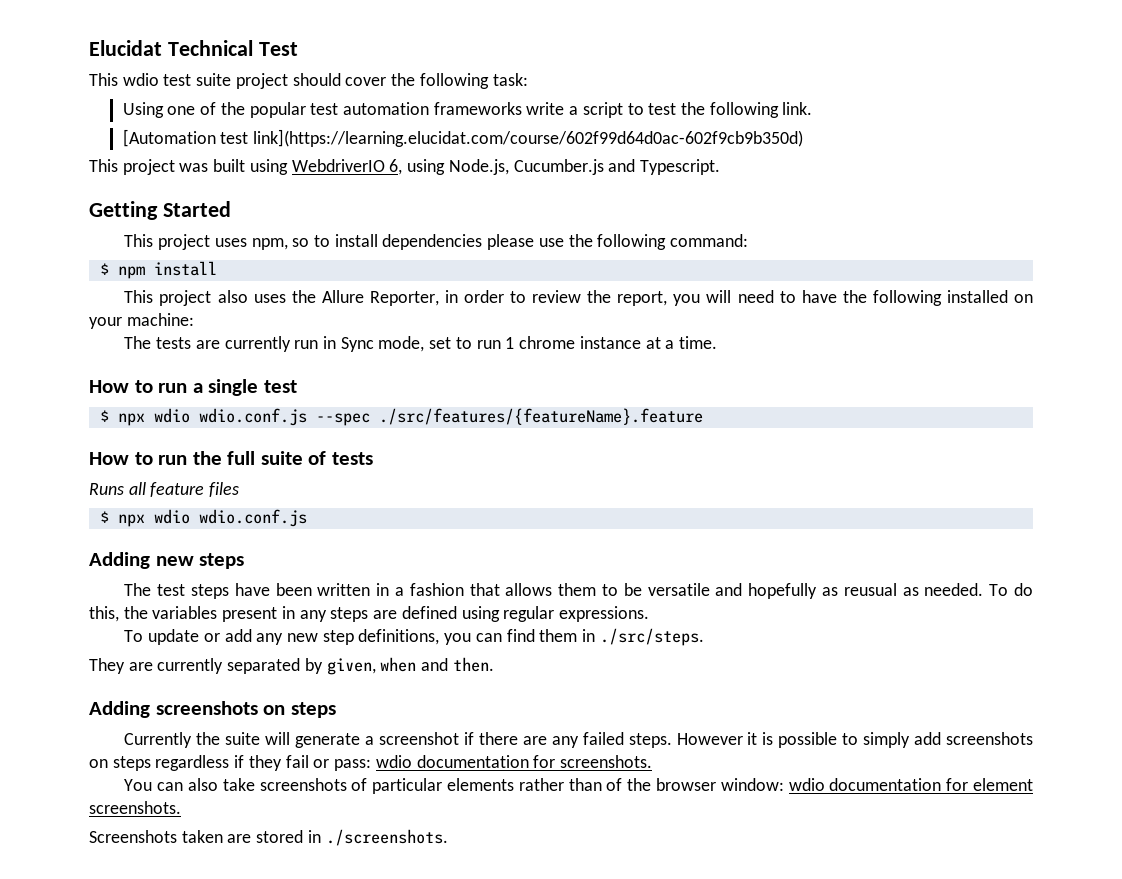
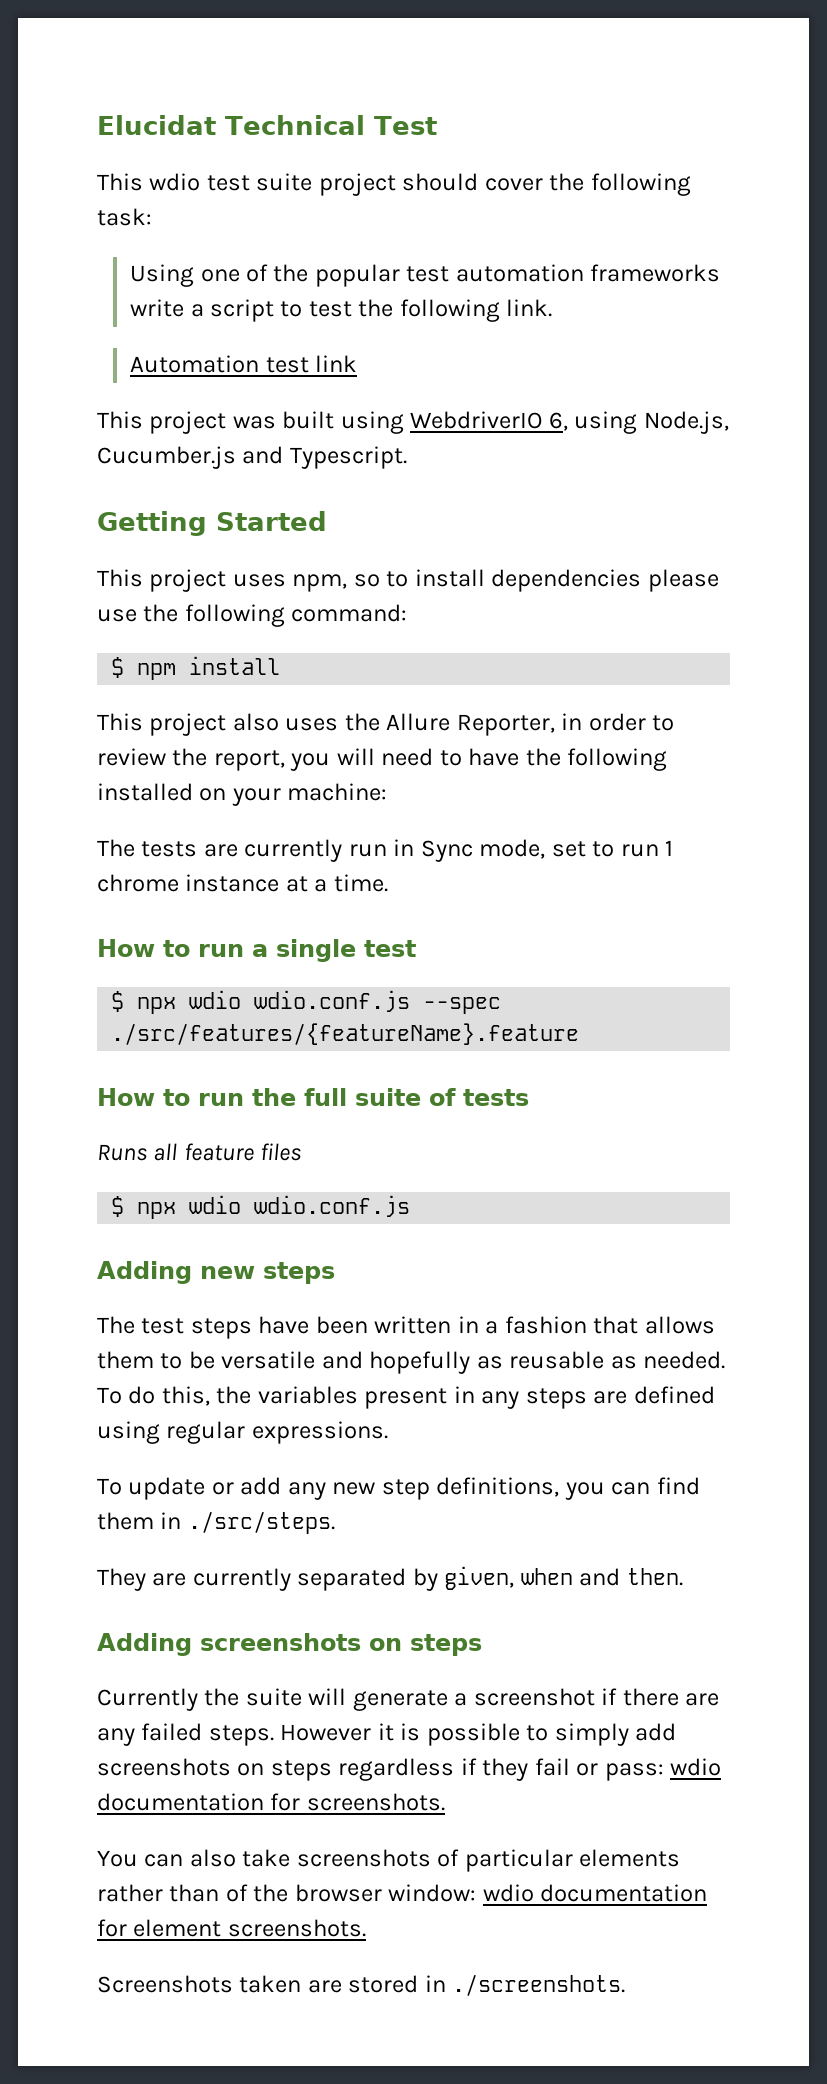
- [Automation test link](https://learning.elucidat.com/course/602f99d64d0ac-602f9cb9b350d)
+ Automation test link
- The test steps have been written in a fashion that allows them to be versatile and hopefully as reusual as needed.
+ The test steps have been written in a fashion that allows them to be versatile and hopefully as reusable as needed.

